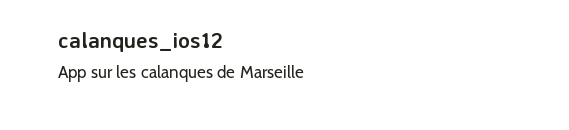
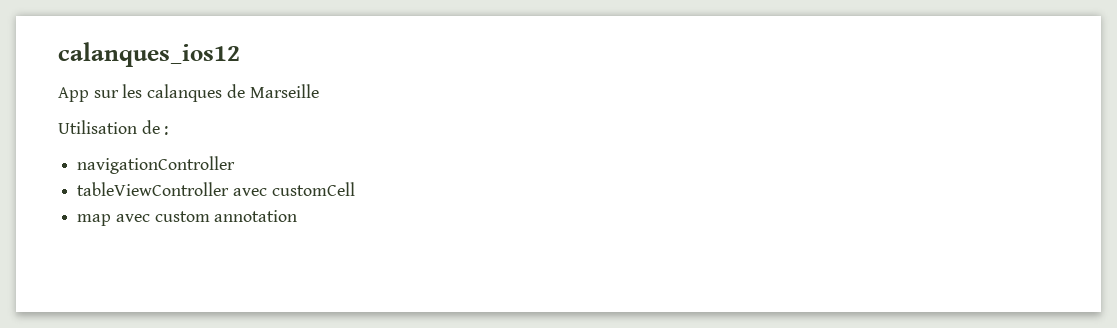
+ Utilisation de :
+ navigationController
+ tableViewController avec customCell
+ map avec custom annotation

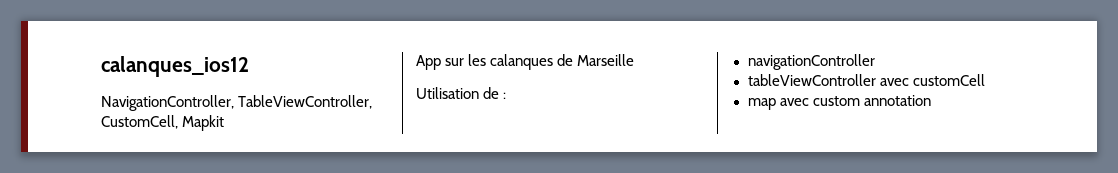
+ NavigationController, TableViewController, CustomCell, Mapkit

